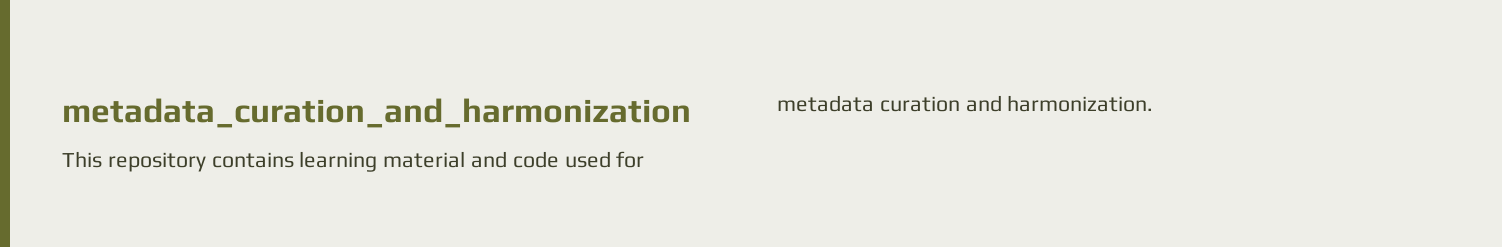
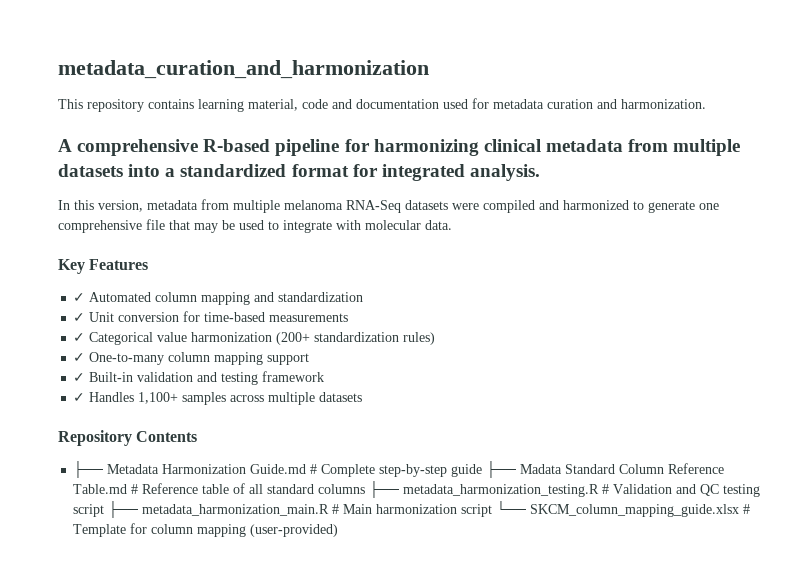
- This repository contains learning material and code used for metadata curation and harmonization.
+ This repository contains learning material, code and documentation used for metadata curation and harmonization.
+ A comprehensive R-based pipeline for harmonizing clinical metadata from multiple datasets into a standardized format for integrated analysis.
+ In this version, metadata from multiple melanoma RNA-Seq datasets were compiled and harmonized to generate one comprehensive file that may be used to integrate with molecular data.
+ Key Features
+ ✓ Automated column mapping and standardization
+ ✓ Unit conversion for time-based measurements
+ ✓ Categorical value harmonization (200+ standardization rules)
+ ✓ One-to-many column mapping support
+ ✓ Built-in validation and testing framework
+ ✓ Handles 1,100+ samples across multiple datasets
+ Repository Contents
+ ├── Metadata Harmonization Guide.md # Complete step-by-step guide ├── Madata Standard Column Reference Table.md # Reference table of all standard columns ├── metadata_harmonization_testing.R # Validation and QC testing script ├── metadata_harmonization_main.R # Main harmonization script └── SKCM_column_mapping_guide.xlsx # Template for column mapping (user-provided)

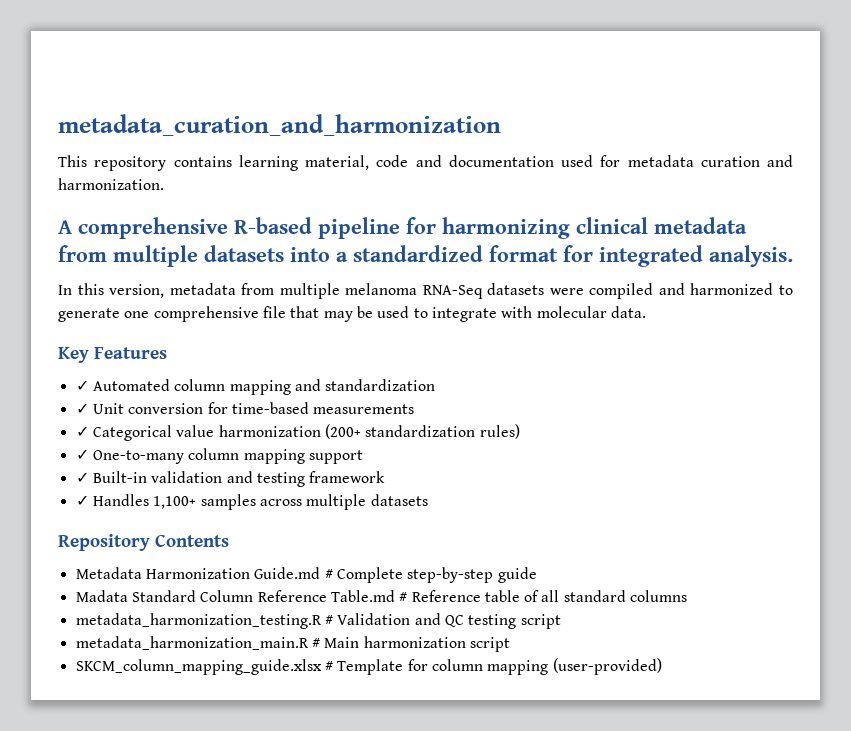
- ├── Metadata Harmonization Guide.md # Complete step-by-step guide ├── Madata Standard Column Reference Table.md # Reference table of all standard columns ├── metadata_harmonization_testing.R # Validation and QC testing script ├── metadata_harmonization_main.R # Main harmonization script └── SKCM_column_mapping_guide.xlsx # Template for column mapping (user-provided)
+ Metadata Harmonization Guide.md # Complete step-by-step guide
+ Madata Standard Column Reference Table.md # Reference table of all standard columns
+ metadata_harmonization_testing.R # Validation and QC testing script
+ metadata_harmonization_main.R # Main harmonization script
+ SKCM_column_mapping_guide.xlsx # Template for column mapping (user-provided)

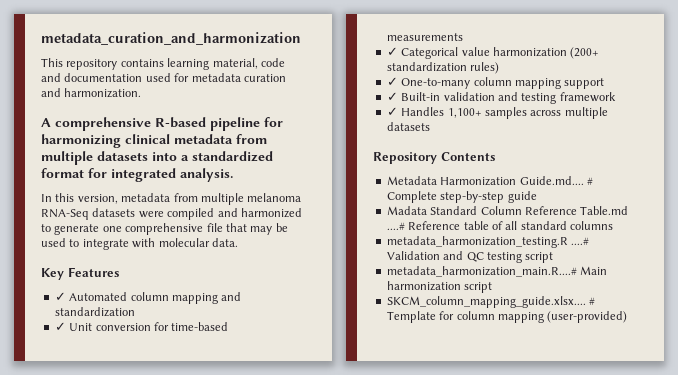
- Metadata Harmonization Guide.md # Complete step-by-step guide
+ Metadata Harmonization Guide.md.... # Complete step-by-step guide
- Madata Standard Column Reference Table.md # Reference table of all standard columns
+ Madata Standard Column Reference Table.md ....# Reference table of all standard columns
- metadata_harmonization_testing.R # Validation and QC testing script
+ metadata_harmonization_testing.R ....# Validation and QC testing script
- metadata_harmonization_main.R # Main harmonization script
+ metadata_harmonization_main.R....# Main harmonization script
- SKCM_column_mapping_guide.xlsx # Template for column mapping (user-provided)
+ SKCM_column_mapping_guide.xlsx.... # Template for column mapping (user-provided)

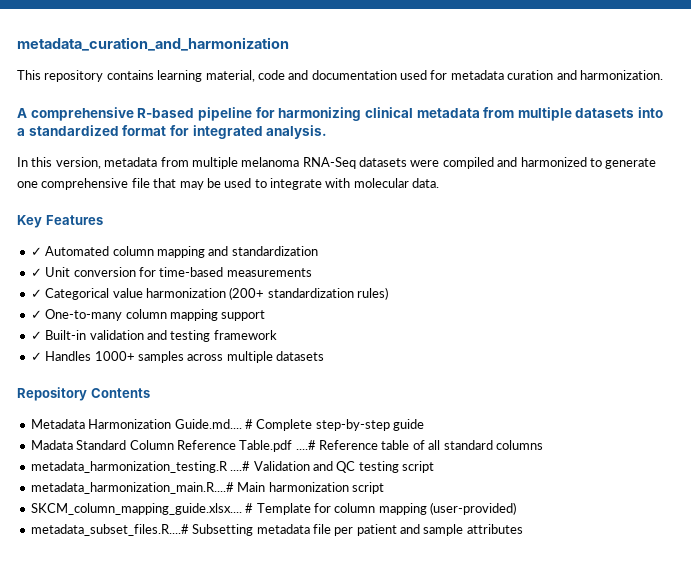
- ✓ Handles 1,100+ samples across multiple datasets
+ ✓ Handles 1000+ samples across multiple datasets
- Madata Standard Column Reference Table.md ....# Reference table of all standard columns
+ Madata Standard Column Reference Table.pdf ....# Reference table of all standard columns
+ metadata_subset_files.R....# Subsetting metadata file per patient and sample attributes

